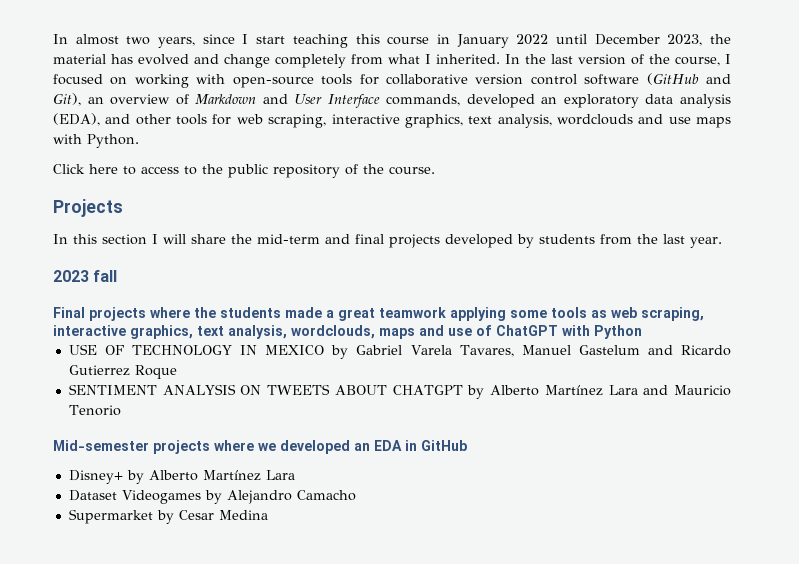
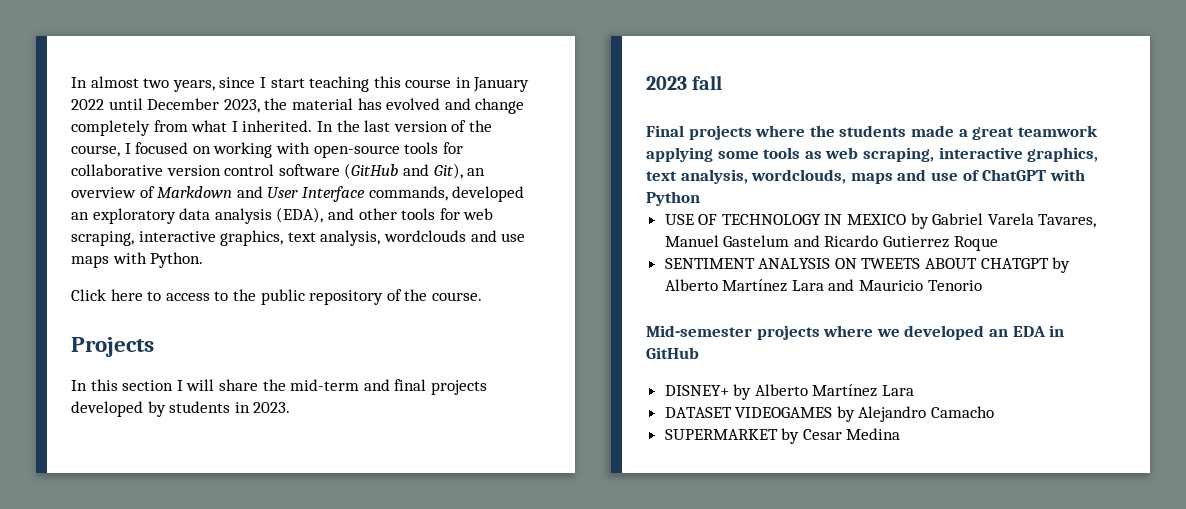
- In this section I will share the mid-term and final projects developed by students from the last year.
+ In this section I will share the mid-term and final projects developed by students in 2023.
- Disney+ by Alberto Martínez Lara
+ DISNEY+ by Alberto Martínez Lara
- Dataset Videogames by Alejandro Camacho
+ DATASET VIDEOGAMES by Alejandro Camacho
- Supermarket by Cesar Medina
+ SUPERMARKET by Cesar Medina

